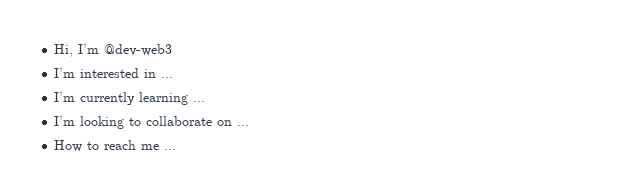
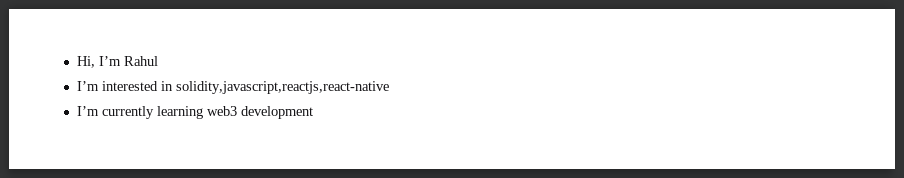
- Hi, I’m @dev-web3
+ Hi, I’m Rahul
- I’m interested in ...
+ I’m interested in solidity,javascript,reactjs,react-native
- I’m currently learning ...
- I’m looking to collaborate on ...
- How to reach me ...
+ I’m currently learning web3 development

